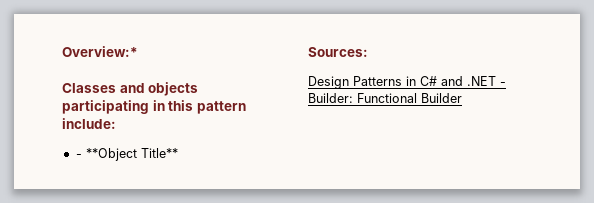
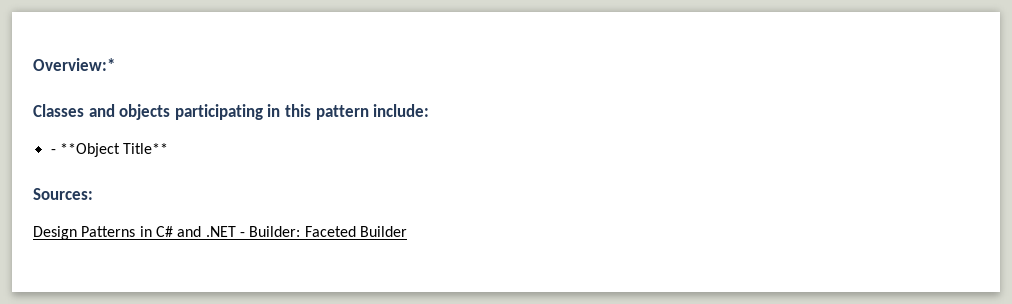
- Design Patterns in C# and .NET - Builder: Functional Builder
+ Design Patterns in C# and .NET - Builder: Faceted Builder

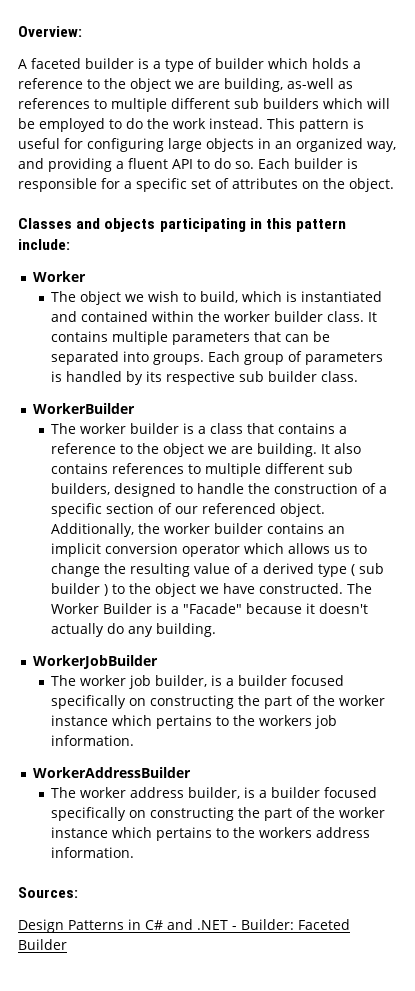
- Overview:*
+ Overview:
+ A faceted builder is a type of builder which holds a reference to the object we are building, as-well as references to multiple different sub builders which will be employed to do the work instead. This pattern is useful for configuring large objects in an organized way, and providing a fluent API to do so. Each builder is responsible for a specific set of attributes on the object.
  Classes and objects participating in this pattern include:
- - **Object Title**
+ Worker
+ The object we wish to build, which is instantiated and contained within the worker builder class. It contains multiple parameters that can be separated into groups. Each group of parameters is handled by its respective sub builder class.
+ WorkerBuilder
+ The worker builder is a class that contains a reference to the object we are building. It also contains references to multiple different sub builders, designed to handle the construction of a specific section of our referenced object. Additionally, the worker builder contains an implicit conversion operator which allows us to change the resulting value of a derived type ( sub builder ) to the object we have constructed. The Worker Builder is a "Facade" because it doesn't actually do any building.
+ WorkerJobBuilder
+ The worker job builder, is a builder focused specifically on constructing the part of the worker instance which pertains to the workers job information.
+ WorkerAddressBuilder
+ The worker address builder, is a builder focused specifically on constructing the part of the worker instance which pertains to the workers address information.

